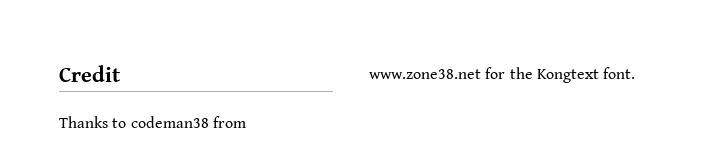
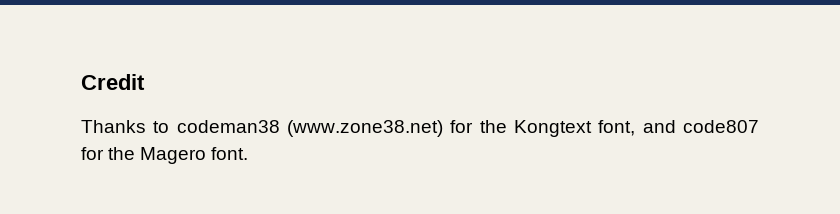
- Thanks to codeman38 from www.zone38.net for the Kongtext font.
+ Thanks to codeman38 (www.zone38.net) for the Kongtext font, and code807 for the Magero font.

